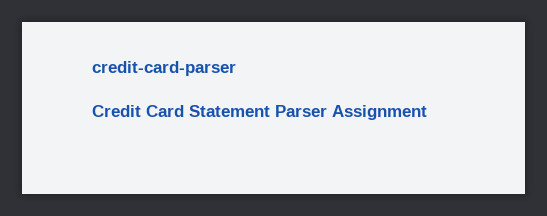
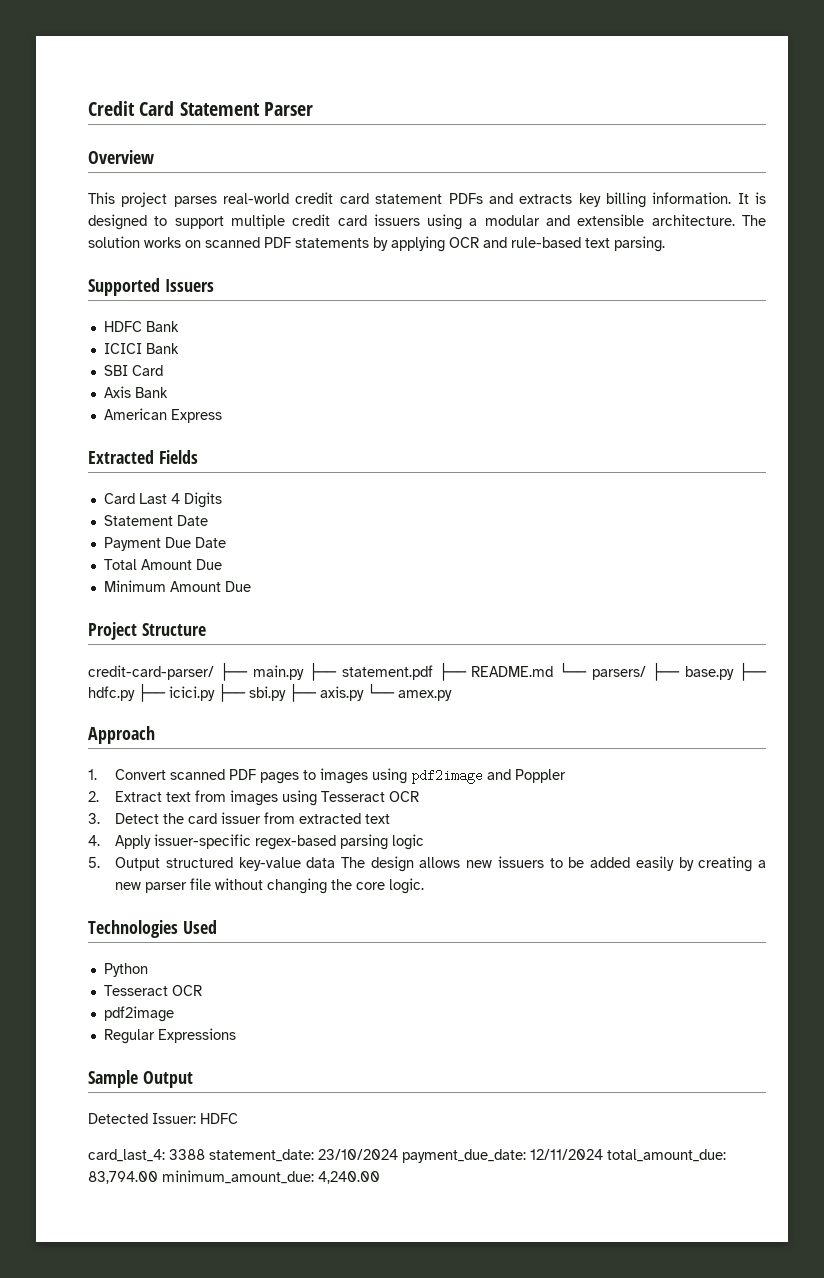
- credit-card-parser
- Credit Card Statement Parser Assignment
+ Credit Card Statement Parser
+ Overview
+ This project parses real-world credit card statement PDFs and extracts key billing information. It is designed to support multiple credit card issuers using a modular and extensible architecture. The solution works on scanned PDF statements by applying OCR and rule-based text parsing.
+ Supported Issuers
+ HDFC Bank
+ ICICI Bank
+ SBI Card
+ Axis Bank
+ American Express
+ Extracted Fields
+ Card Last 4 Digits
+ Statement Date
+ Payment Due Date
+ Total Amount Due
+ Minimum Amount Due
+ Project Structure
+ credit-card-parser/ ├── main.py ├── statement.pdf ├── README.md └── parsers/ ├── base.py ├── hdfc.py ├── icici.py ├── sbi.py ├── axis.py └── amex.py
+ Approach
+ 1. Convert scanned PDF pages to images using pdf2image and Poppler
+ 2. Extract text from images using Tesseract OCR
+ 3. Detect the card issuer from extracted text
+ 4. Apply issuer-specific regex-based parsing logic
+ 5. Output structured key-value data The design allows new issuers to be added easily by creating a new parser file without changing the core logic.
+ Technologies Used
+ Python
+ Tesseract OCR
+ pdf2image
+ Regular Expressions
+ Sample Output
+ Detected Issuer: HDFC
+ card_last_4: 3388 statement_date: 23/10/2024 payment_due_date: 12/11/2024 total_amount_due: 83,794.00 minimum_amount_due: 4,240.00

